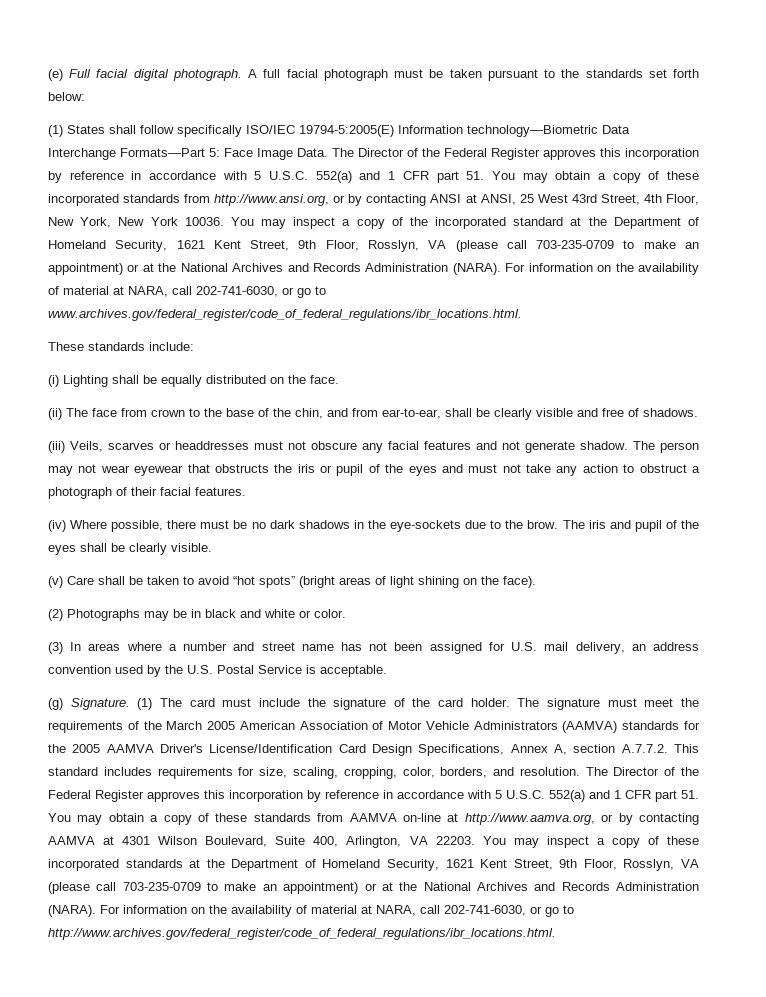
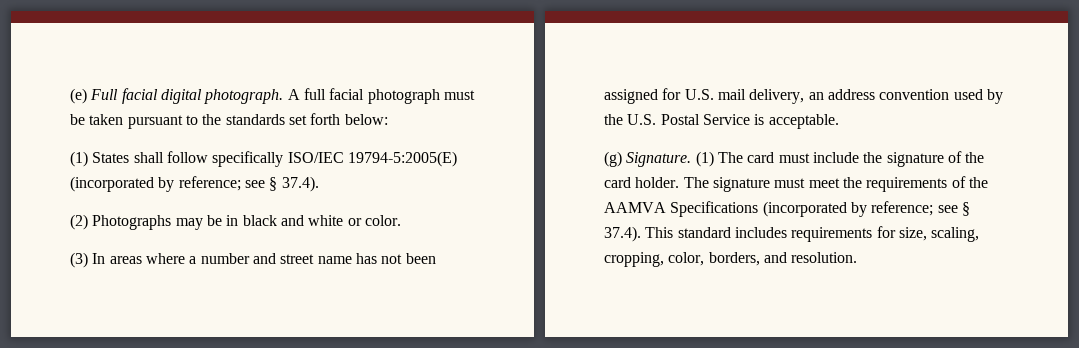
- (1) States shall follow specifically ISO/IEC 19794-5:2005(E) Information technology—Biometric Data Interchange Formats—Part 5: Face Image Data. The Director of the Federal Register approves this incorporation by reference in accordance with 5 U.S.C. 552(a) and 1 CFR part 51. You may obtain a copy of these incorporated standards from http://www.ansi.org, or by contacting ANSI at ANSI, 25 West 43rd Street, 4th Floor, New York, New York 10036. You may inspect a copy of the incorporated standard at the Department of Homeland Security, 1621 Kent Street, 9th Floor, Rosslyn, VA (please call 703-235-0709 to make an appointment) or at the National Archives and Records Administration (NARA). For information on the availability of material at NARA, call 202-741-6030, or go to www.archives.gov/federal_register/code_of_federal_regulations/ibr_locations.html.
- These standards include:
- (i) Lighting shall be equally distributed on the face.
- (ii) The face from crown to the base of the chin, and from ear-to-ear, shall be clearly visible and free of shadows.
- (iii) Veils, scarves or headdresses must not obscure any facial features and not generate shadow. The person may not wear eyewear that obstructs the iris or pupil of the eyes and must not take any action to obstruct a photograph of their facial features.
- (iv) Where possible, there must be no dark shadows in the eye-sockets due to the brow. The iris and pupil of the eyes shall be clearly visible.
- (v) Care shall be taken to avoid “hot spots” (bright areas of light shining on the face).
+ (1) States shall follow specifically ISO/IEC 19794-5:2005(E) (incorporated by reference; see § 37.4).
- The signature must meet the requirements of the March 2005 American Association of Motor Vehicle Administrators (AAMVA) standards for the 2005 AAMVA Driver's License/Identification Card Design Specifications, Annex A, section A.7.7.2. This standard includes requirements for size, scaling, cropping, color, borders, and resolution. The Director of the Federal Register approves this incorporation by reference in accordance with 5 U.S.C. 552(a) and 1 CFR part 51. You may obtain a copy of these standards from AAMVA on-line at http://www.aamva.org, or by contacting AAMVA at 4301 Wilson Boulevard, Suite 400, Arlington, VA 22203. You may inspect a copy of these incorporated standards at the Department of Homeland Security, 1621 Kent Street, 9th Floor, Rosslyn, VA (please call 703-235-0709 to make an appointment) or at the National Archives and Records Administration (NARA). For information on the availability of material at NARA, call 202-741-6030, or go to http://www.archives.gov/federal_register/code_of_federal_regulations/ibr_locations.html.
+ The signature must meet the requirements of the AAMVA Specifications (incorporated by reference; see § 37.4). This standard includes requirements for size, scaling, cropping, color, borders, and resolution.

